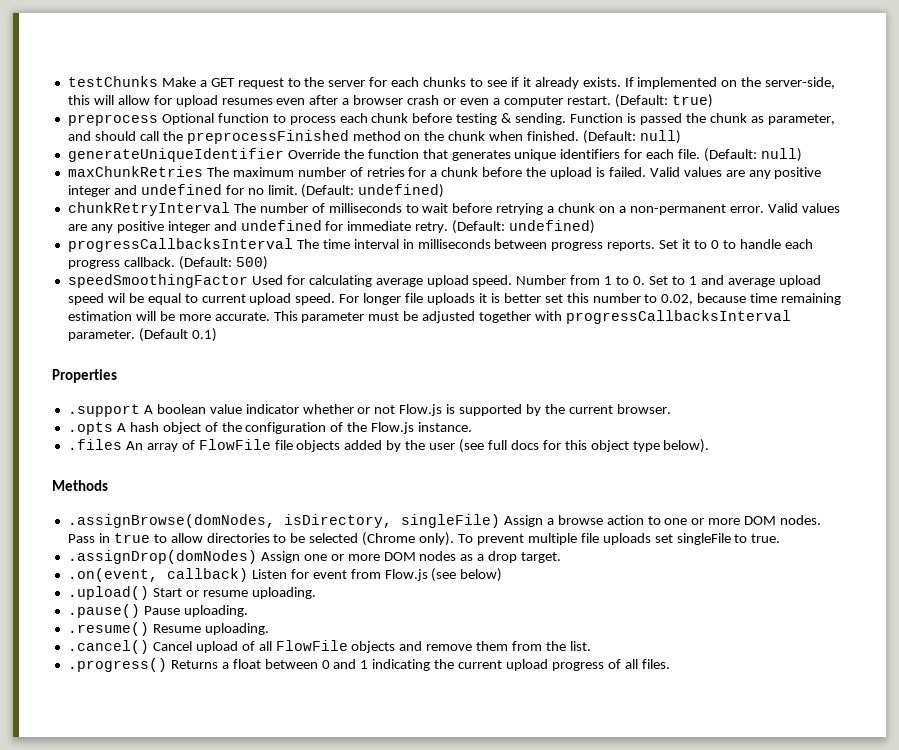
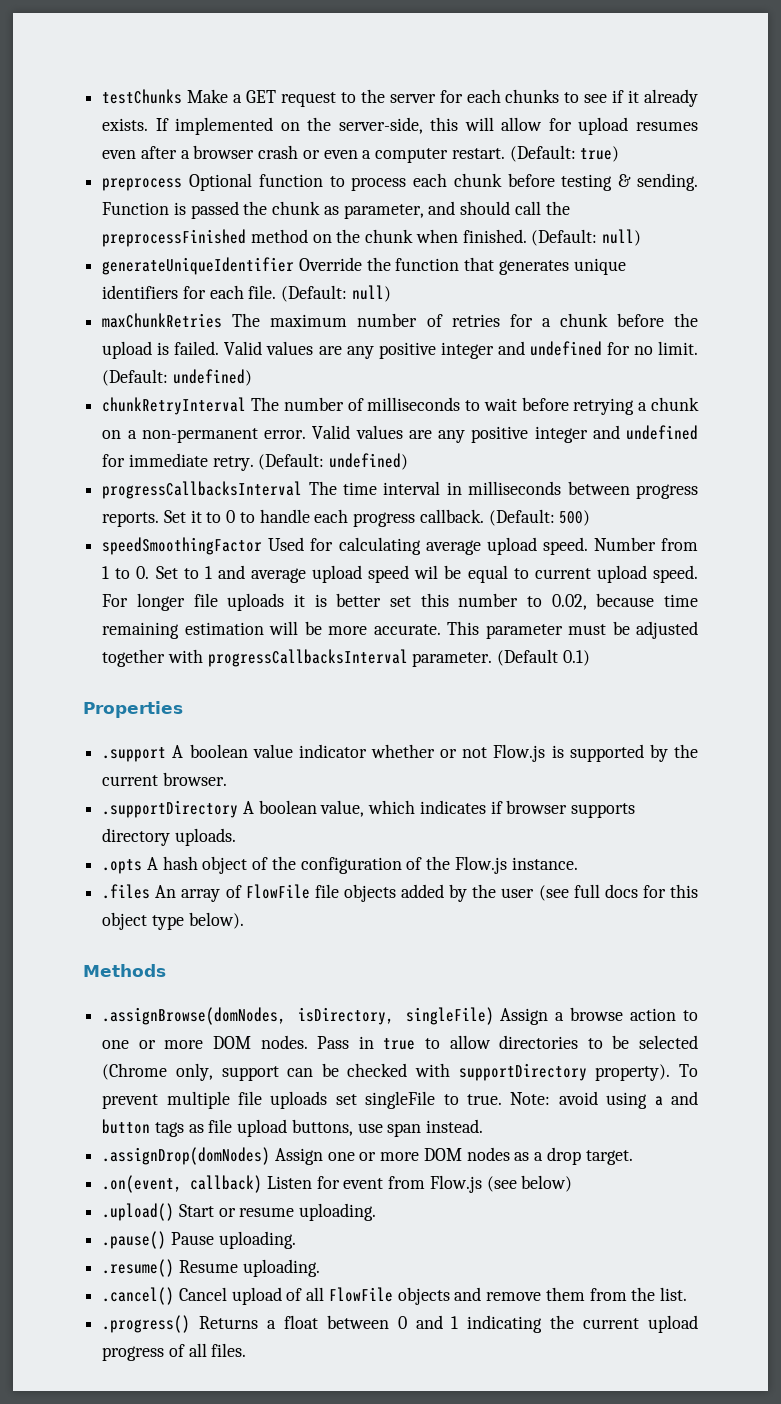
+ .supportDirectory A boolean value, which indicates if browser supports directory uploads.
- Pass in true to allow directories to be selected (Chrome only).
+ Pass in true to allow directories to be selected (Chrome only, support can be checked with supportDirectory property).
+ Note: avoid using a and button tags as file upload buttons, use span instead.

